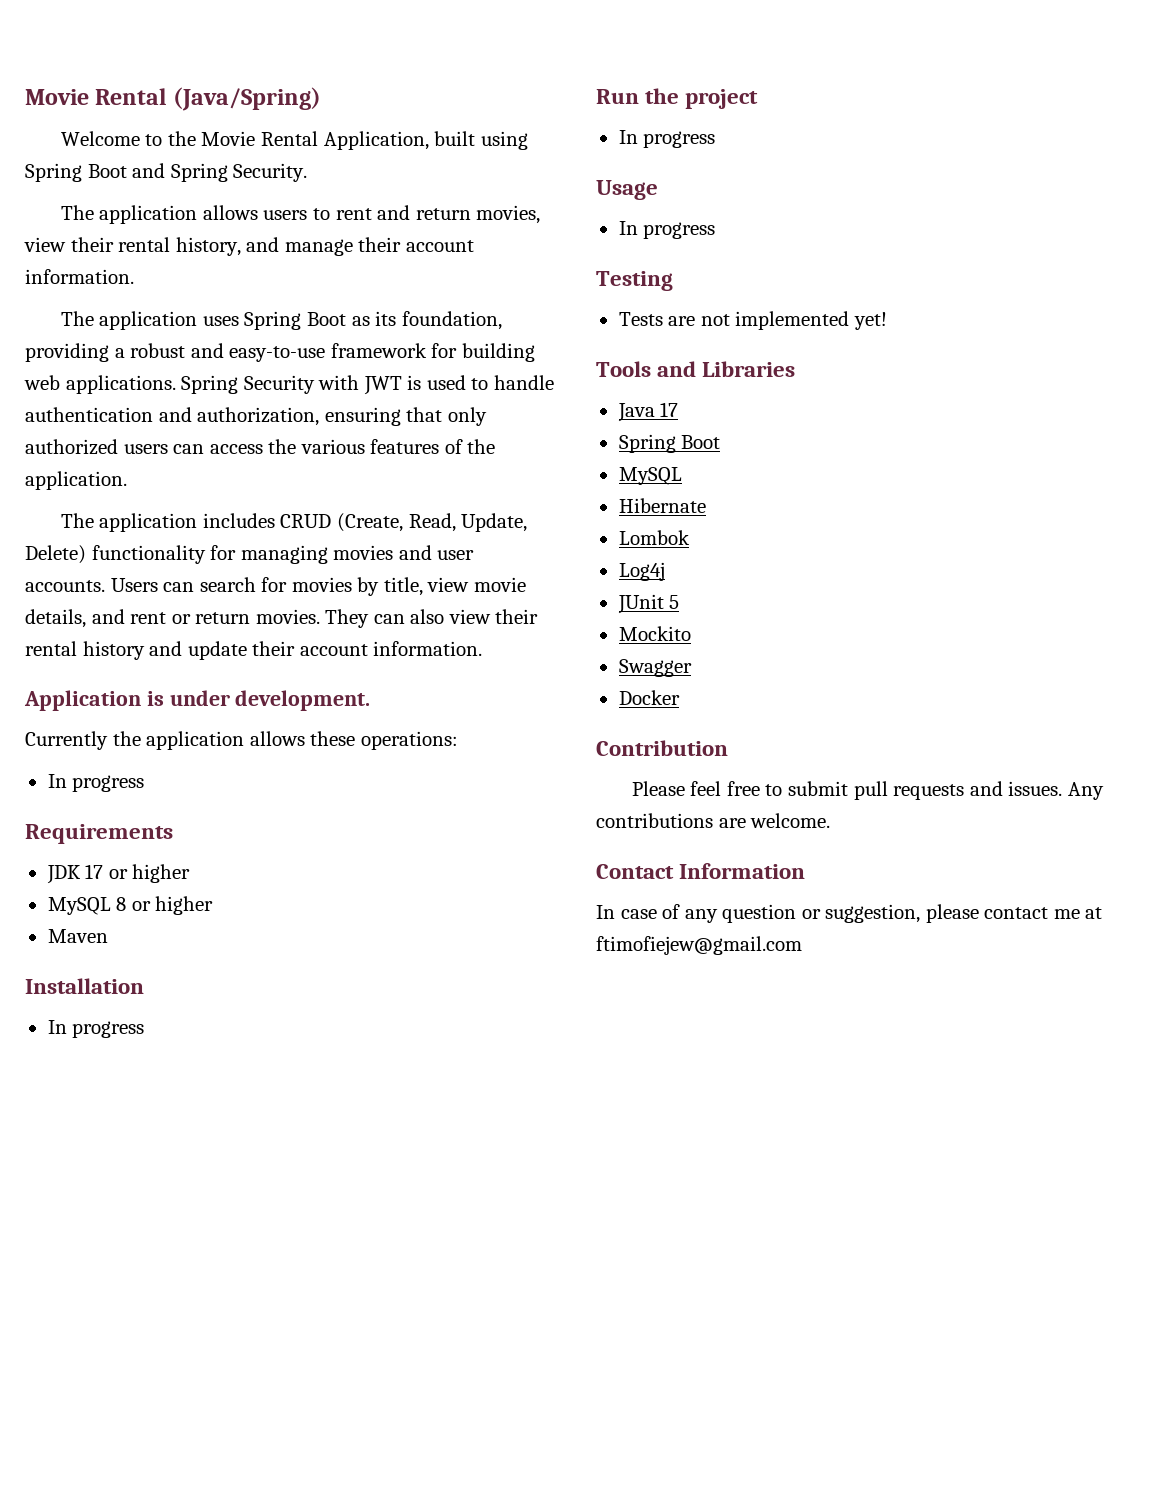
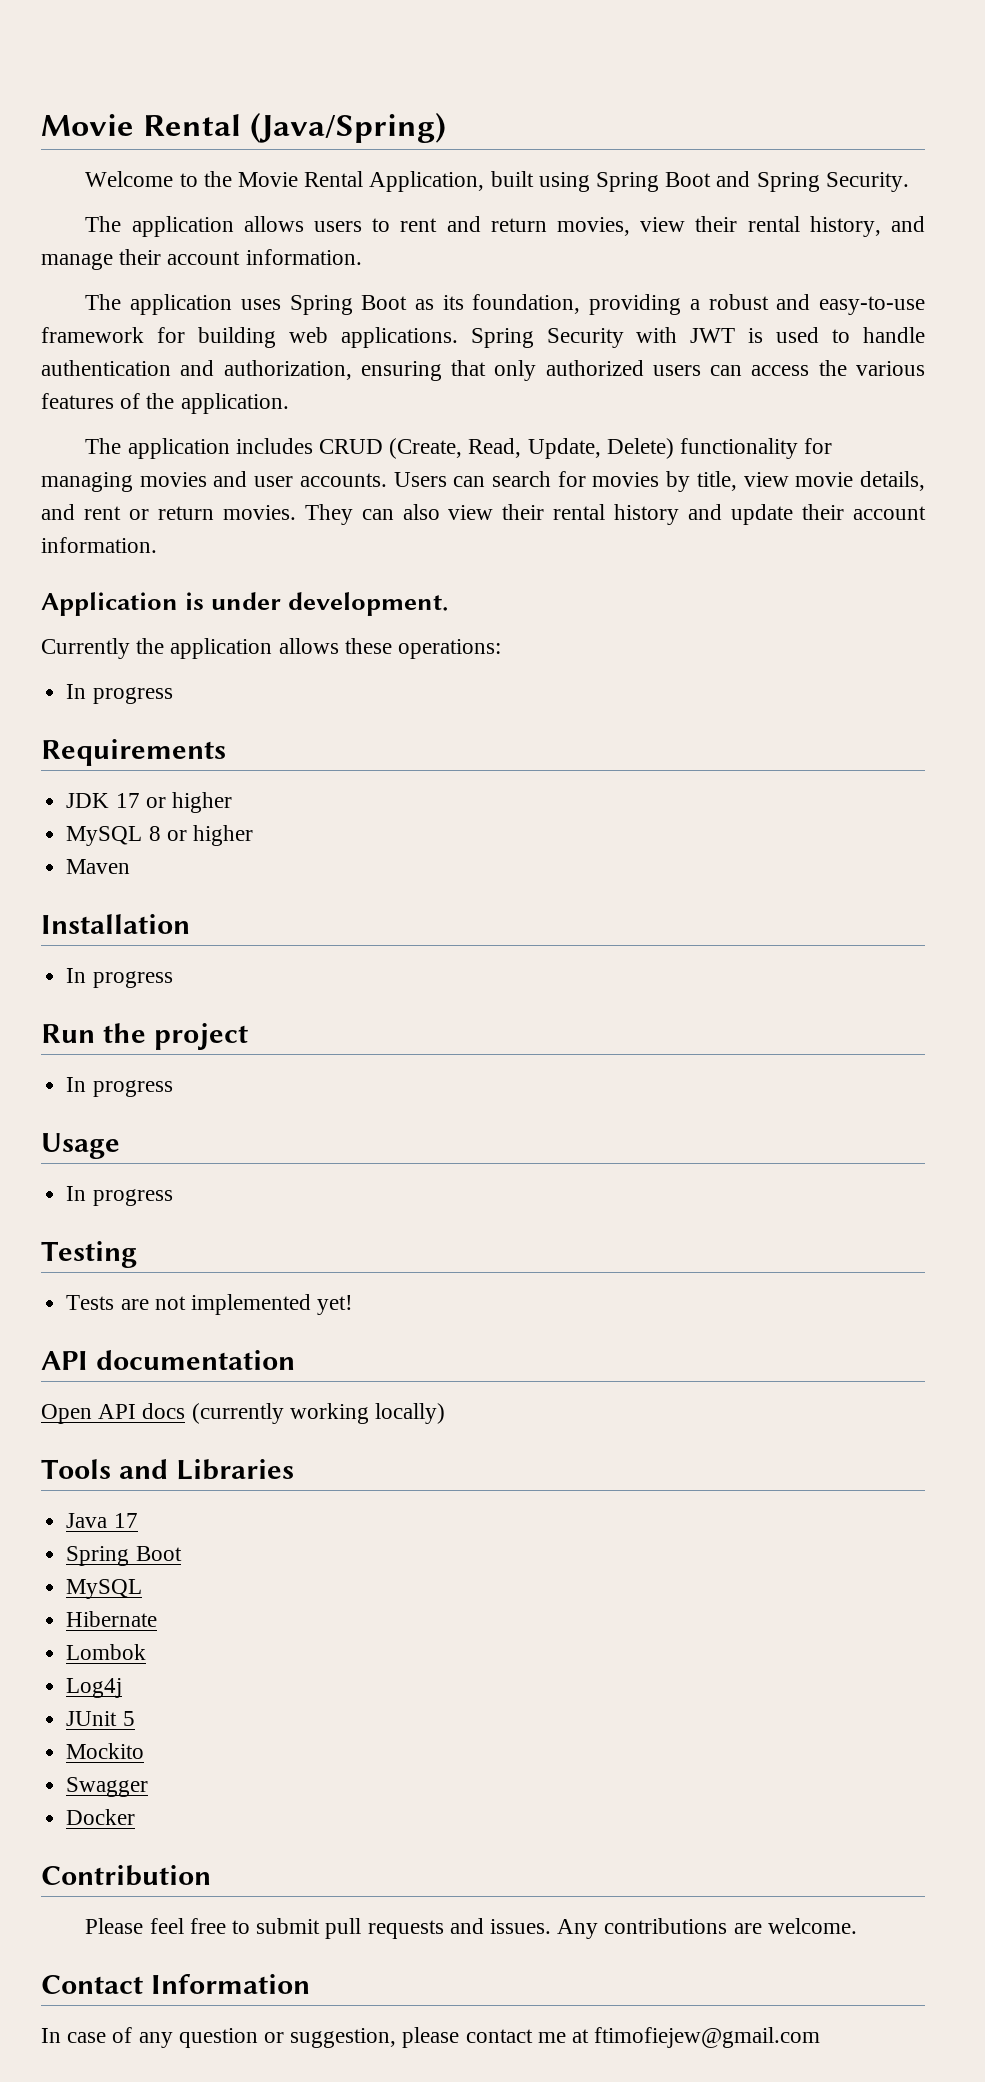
+ API documentation
+ Open API docs (currently working locally)

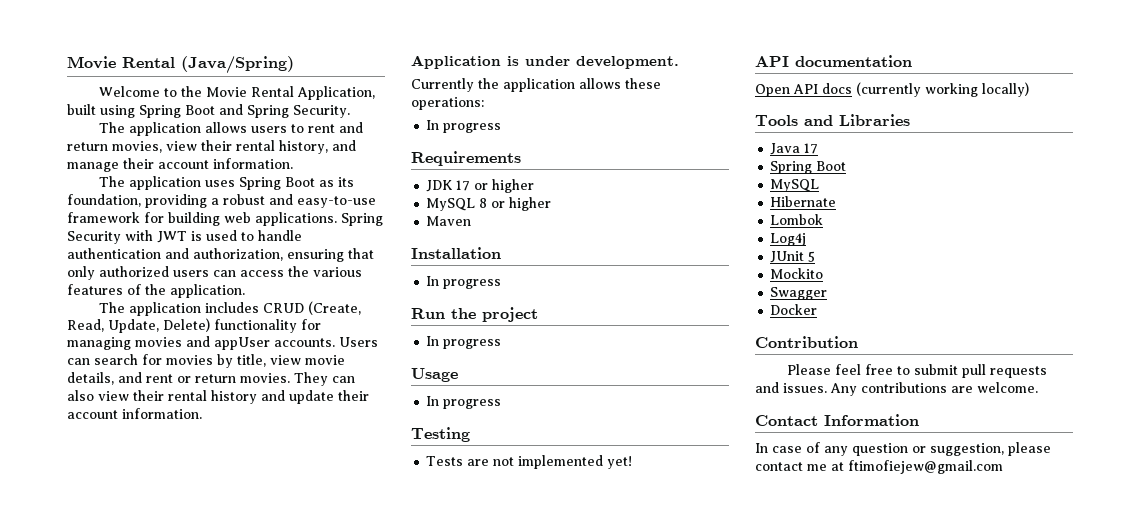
- The application includes CRUD (Create, Read, Update, Delete) functionality for managing movies and user accounts.
+ The application includes CRUD (Create, Read, Update, Delete) functionality for managing movies and appUser accounts.

